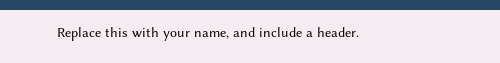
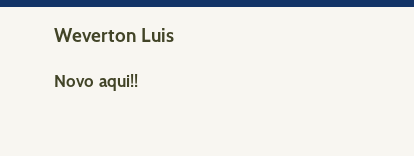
- Replace this with your name, and include a header.
+ Weverton Luis
+ Novo aqui!!

